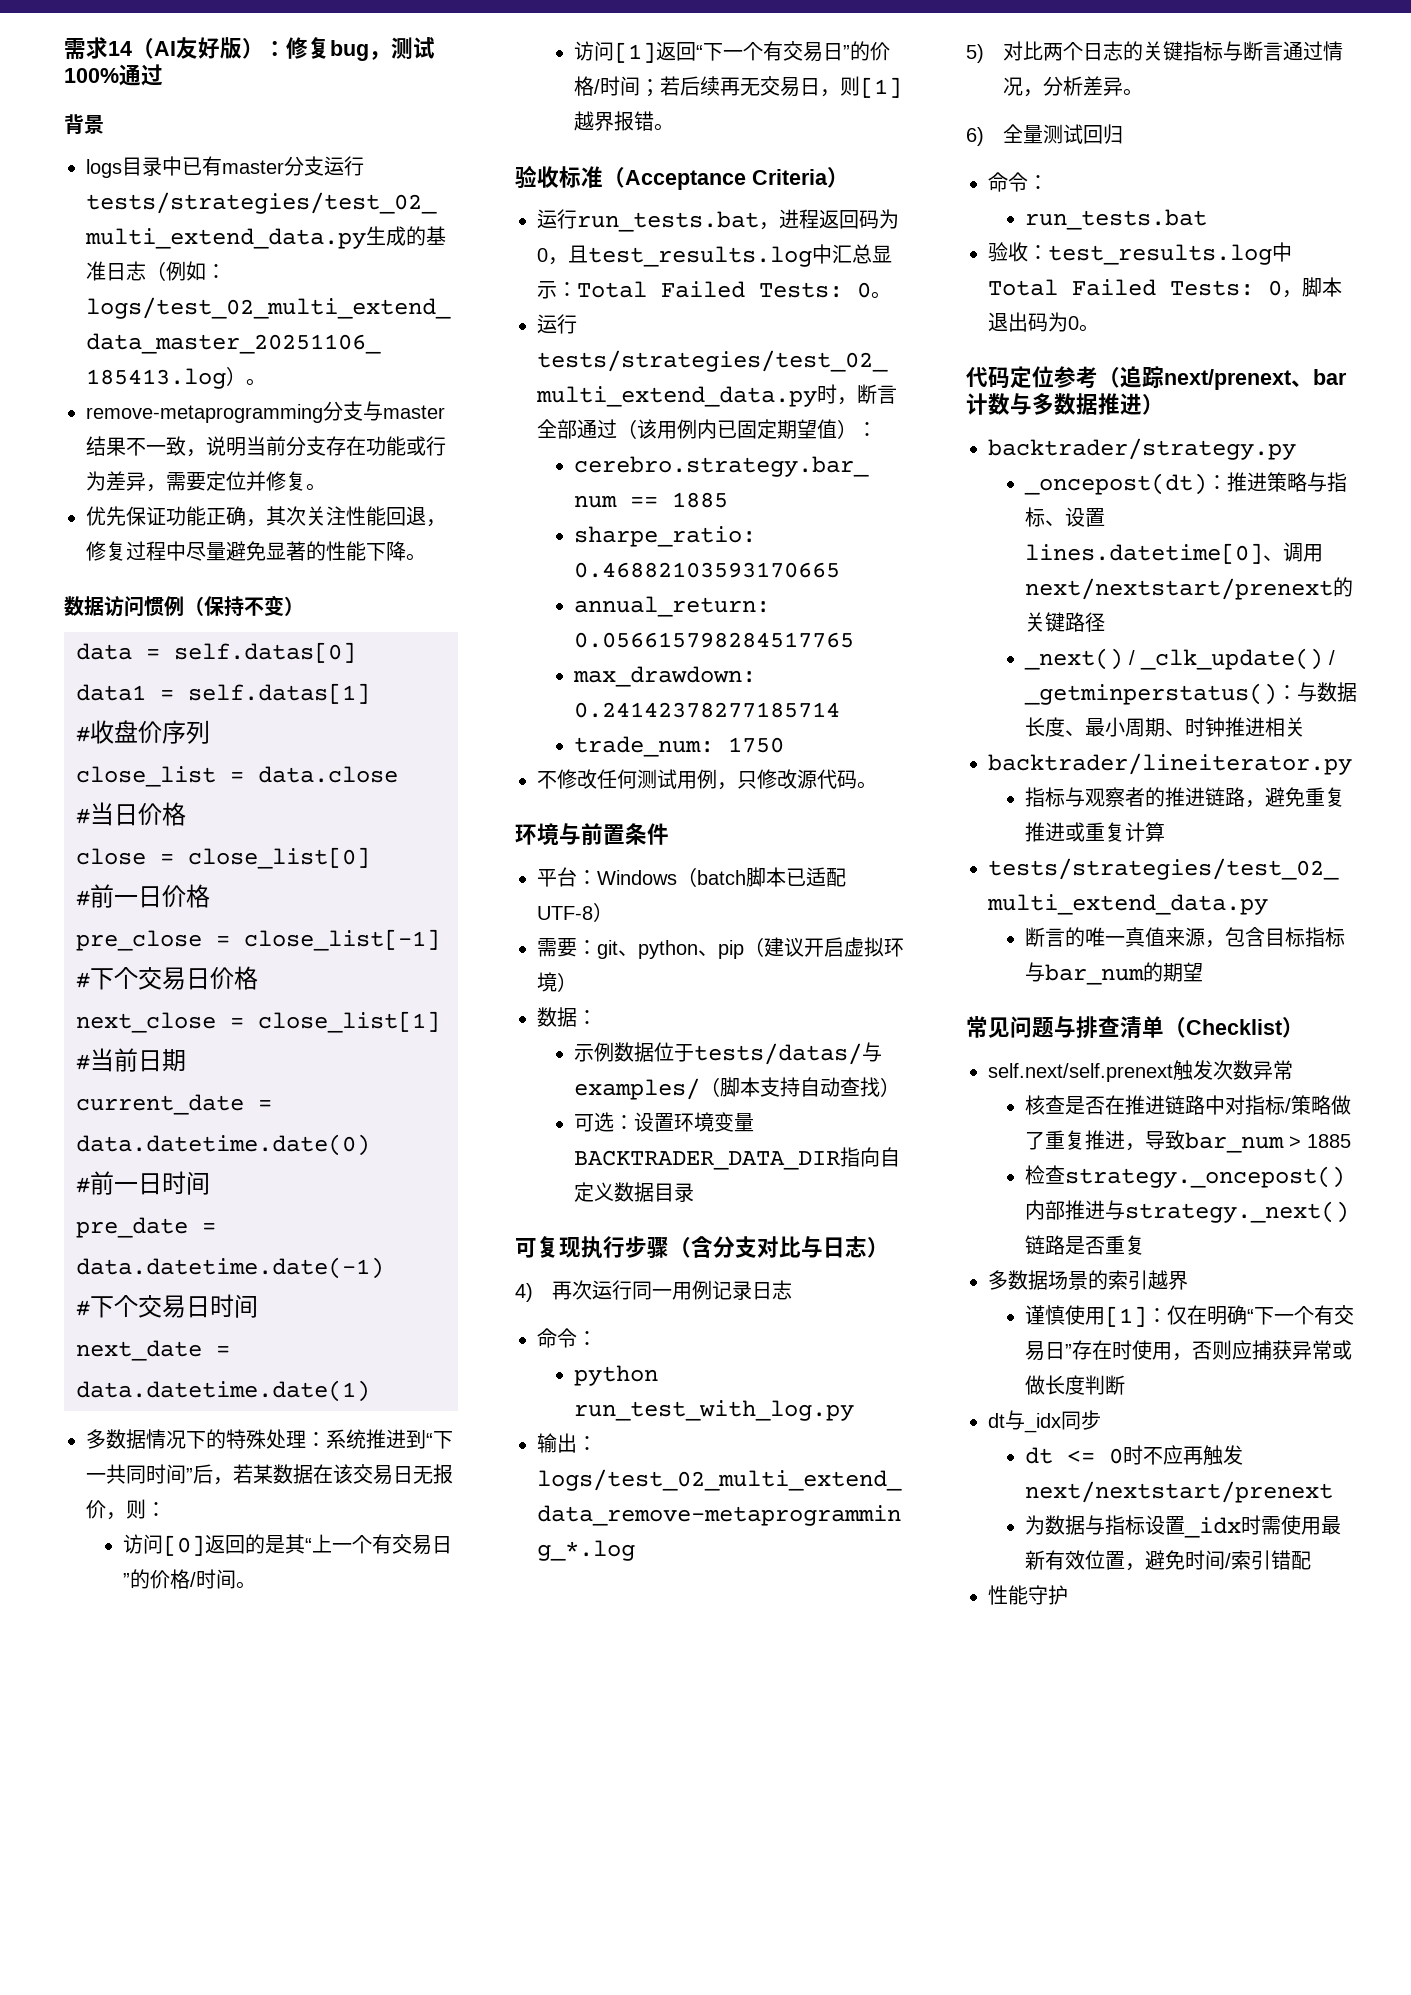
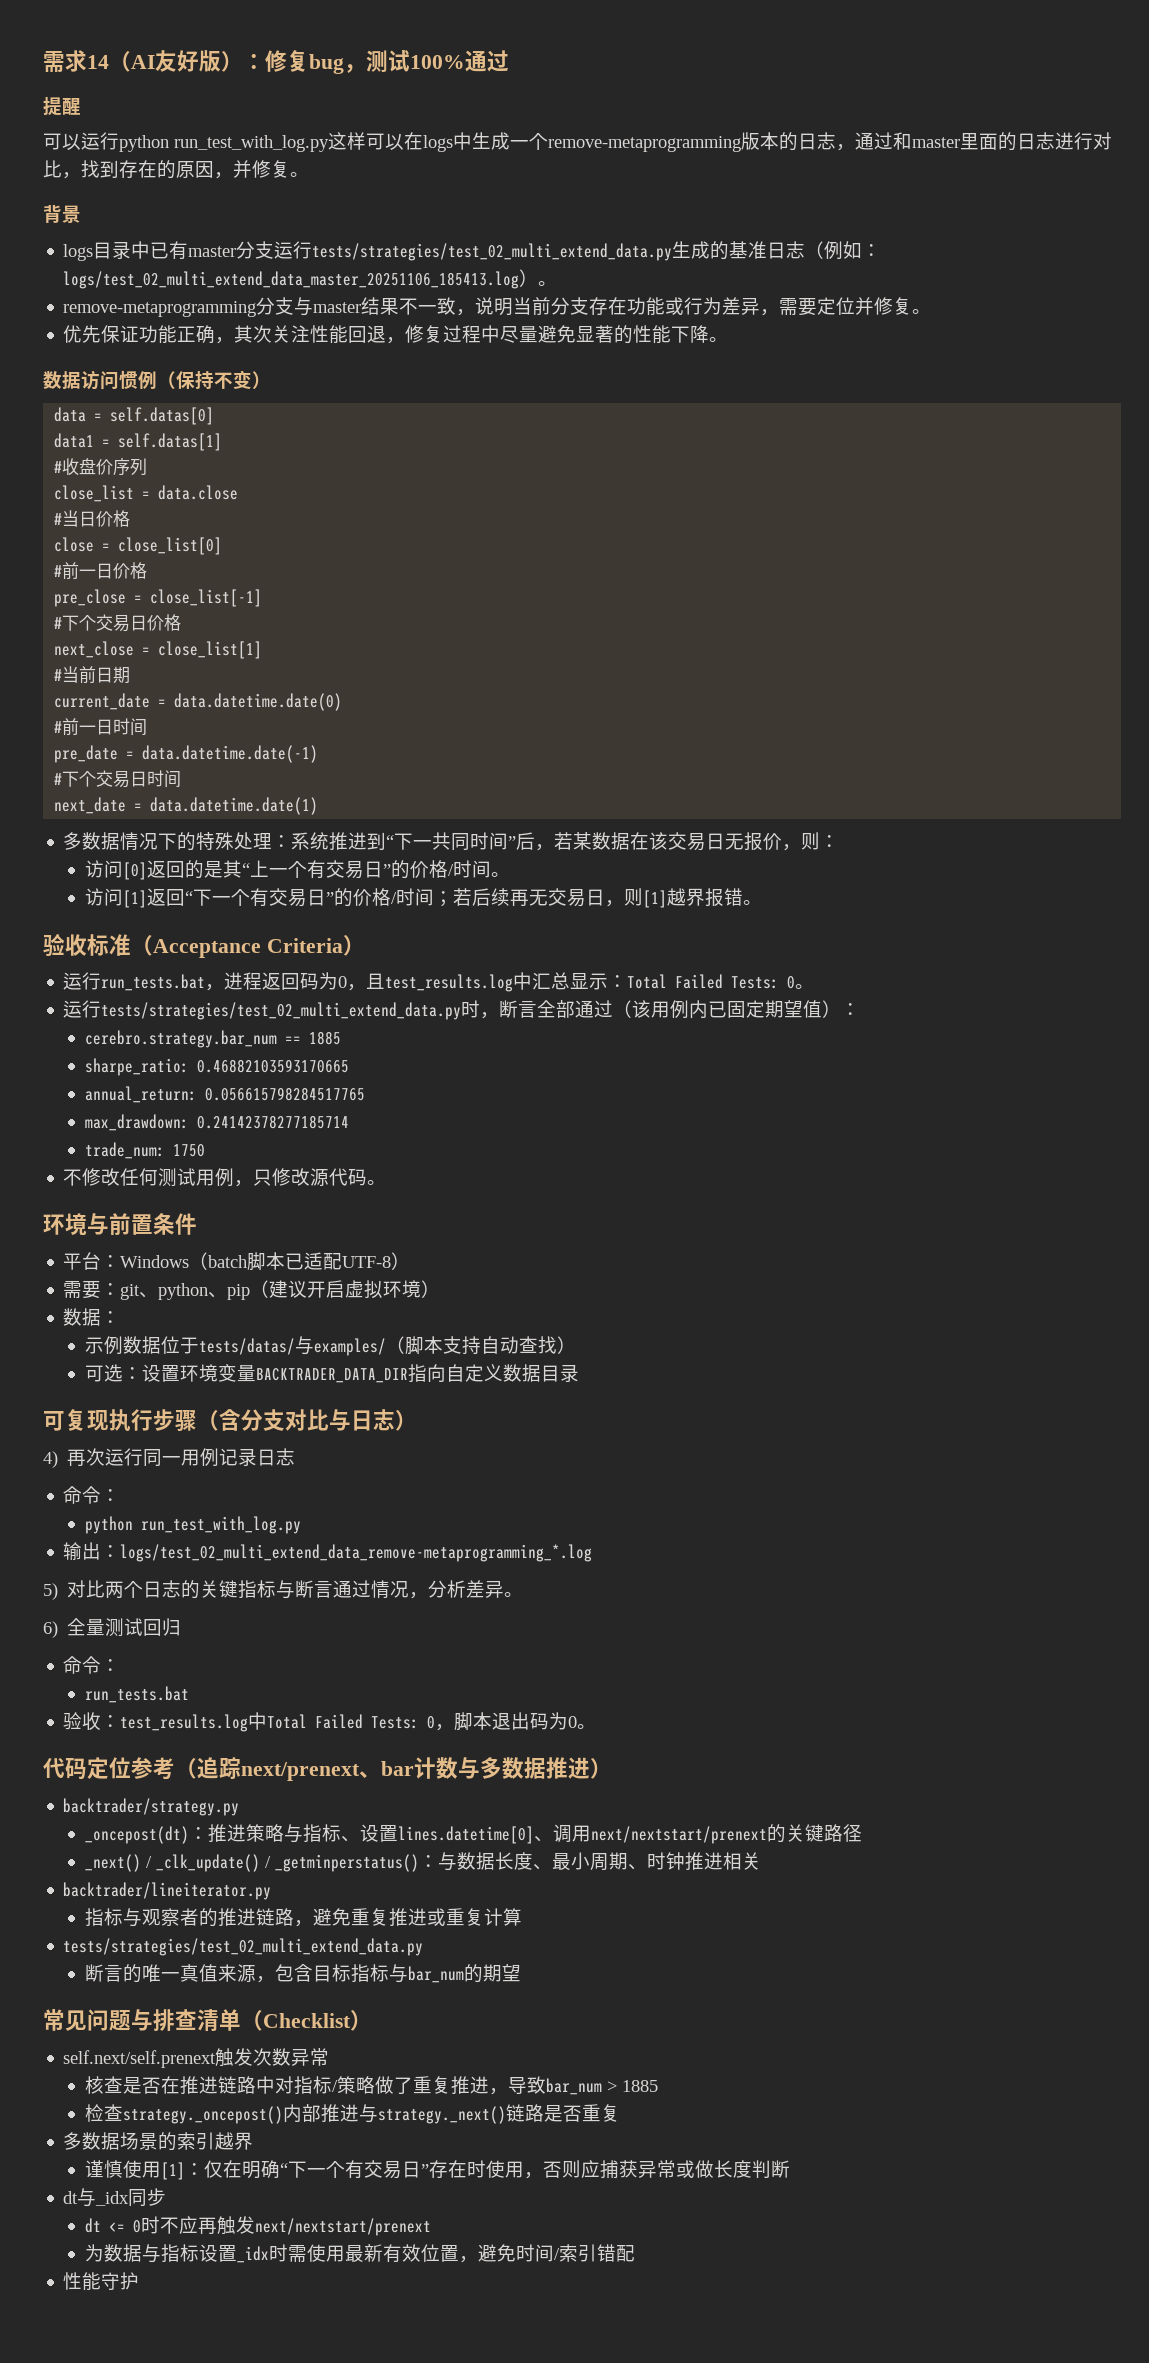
+ 提醒
+ 可以运行python run_test_with_log.py这样可以在logs中生成一个remove-metaprogramming版本的日志，通过和master里面的日志进行对比，找到存在的原因，并修复。

